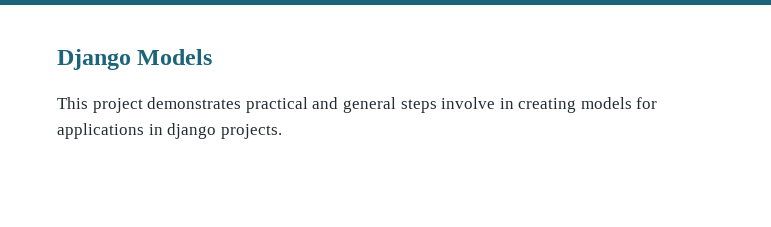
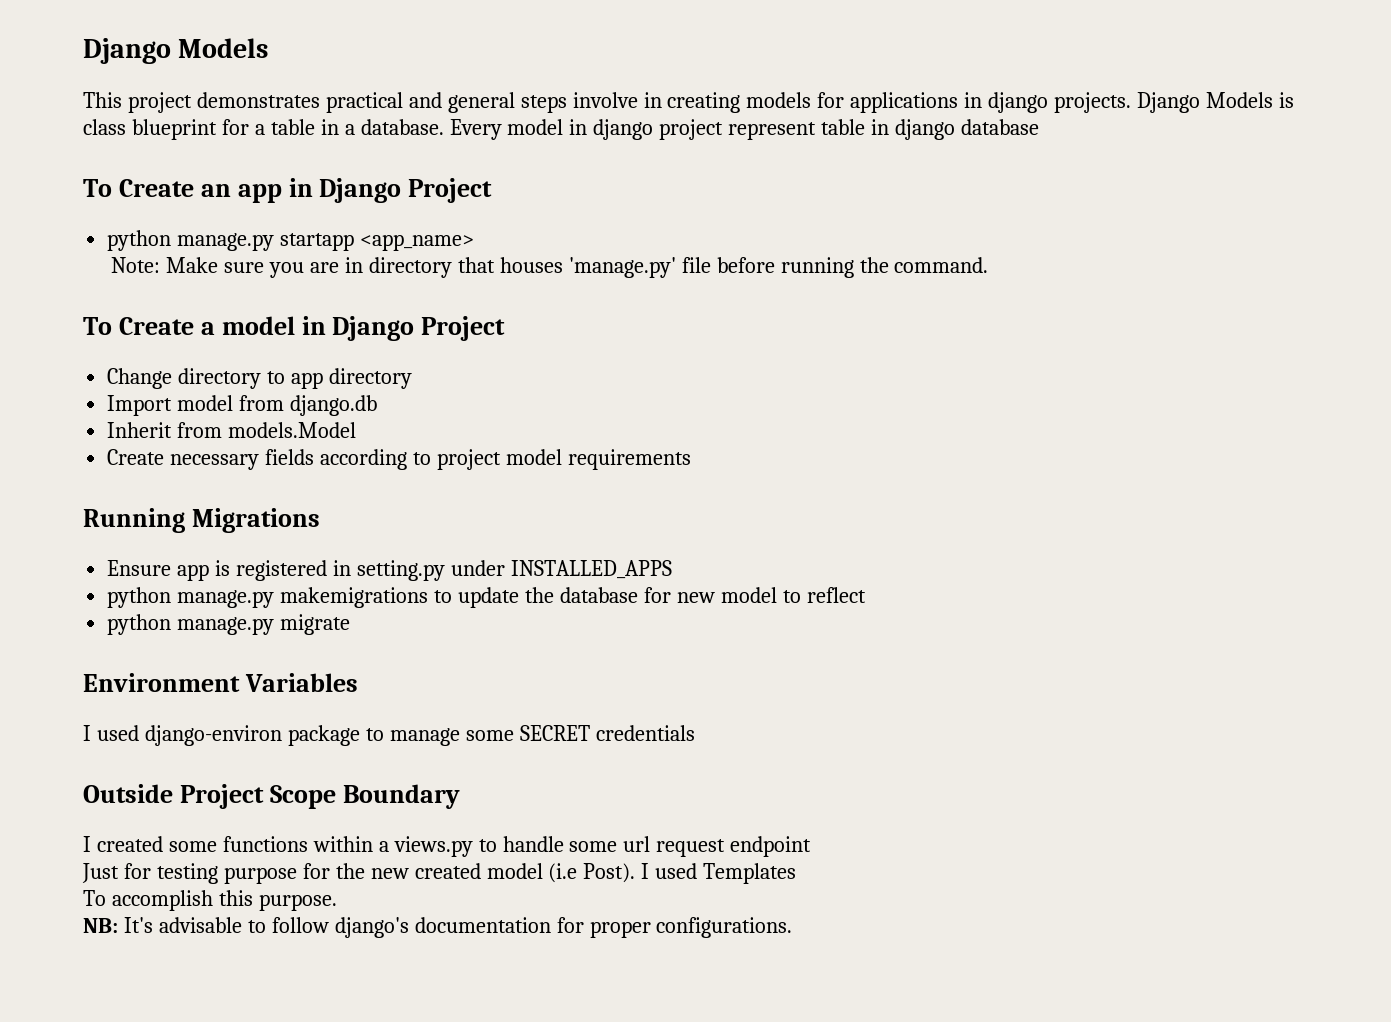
+ Django Models is class blueprint for a table in a database. Every model in django project represent table in django database
+ To Create an app in Django Project
+ python manage.py startapp <app_name>
+ Note: Make sure you are in directory that houses 'manage.py' file before running the command.
+ To Create a model in Django Project
+ Change directory to app directory
+ Import model from django.db
+ Inherit from models.Model
+ Create necessary fields according to project model requirements
+ Running Migrations
+ Ensure app is registered in setting.py under INSTALLED_APPS
+ python manage.py makemigrations to update the database for new model to reflect
+ python manage.py migrate
+ Environment Variables
+ I used django-environ package to manage some SECRET credentials
+ Outside Project Scope Boundary
+ I created some functions within a views.py to handle some url request endpoint
+ Just for testing purpose for the new created model (i.e Post). I used Templates
+ To accomplish this purpose.
+ NB: It's advisable to follow django's documentation for proper configurations.

